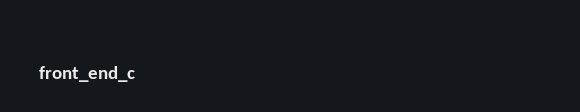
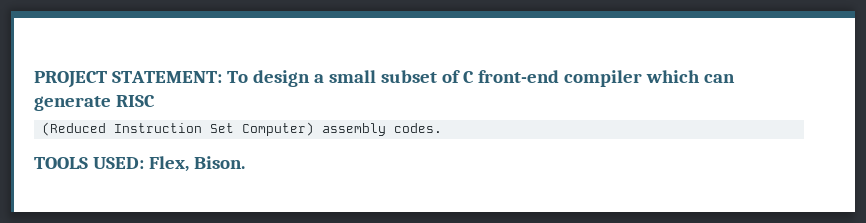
- front_end_c
+ PROJECT STATEMENT: To design a small subset of C front-end compiler which can generate RISC
+ (Reduced Instruction Set Computer) assembly codes.
+ TOOLS USED: Flex, Bison.

